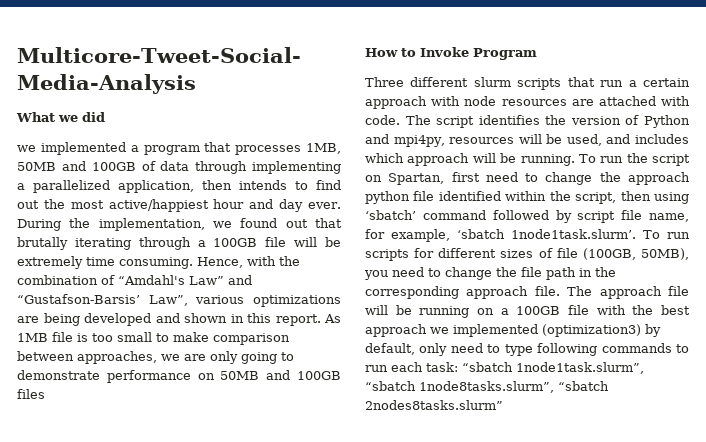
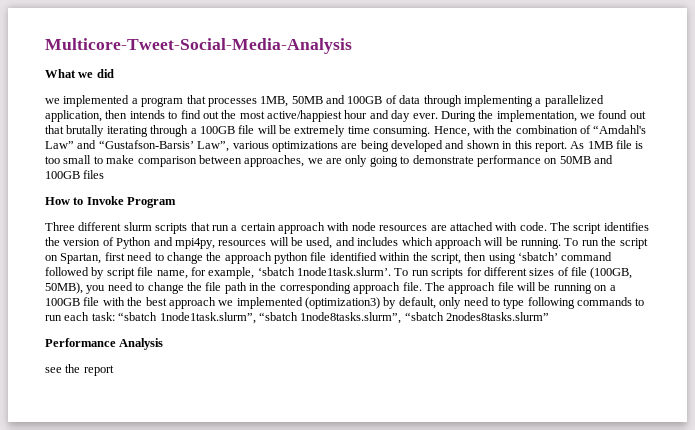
+ Performance Analysis
+ see the report

